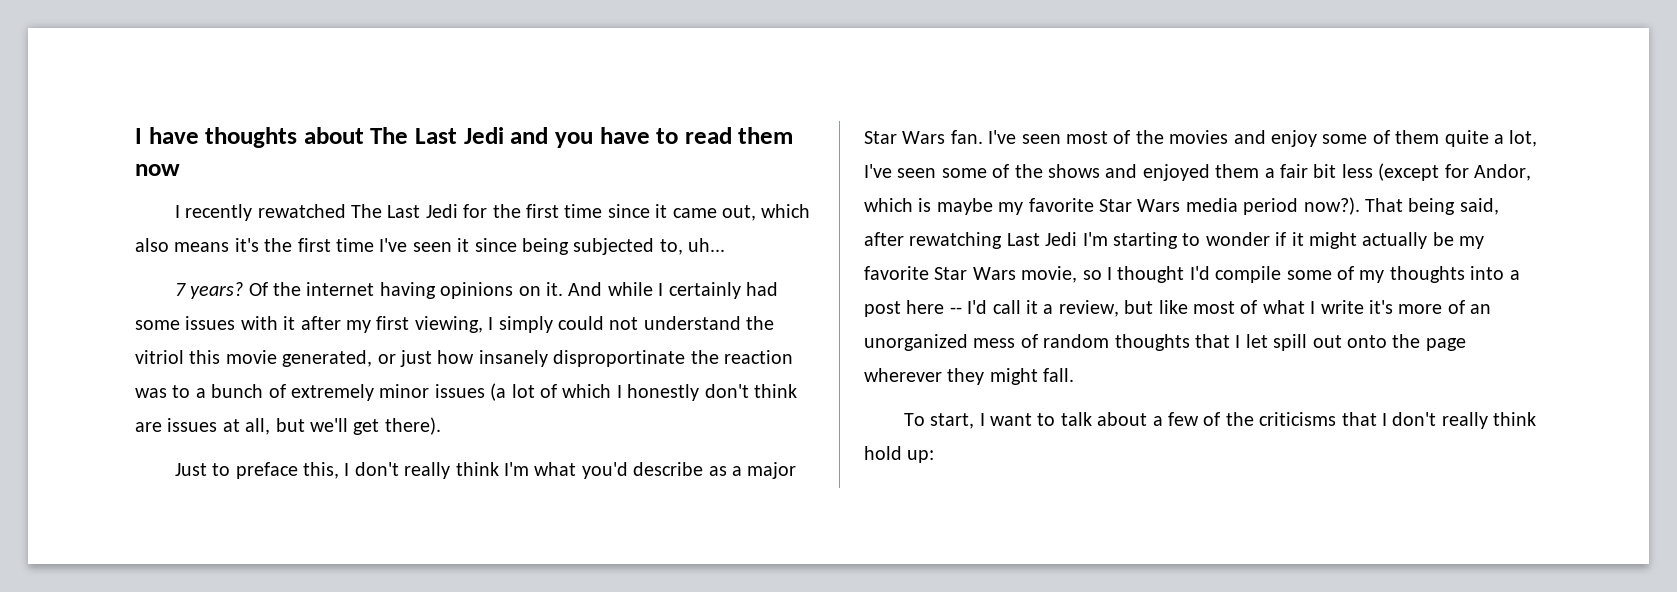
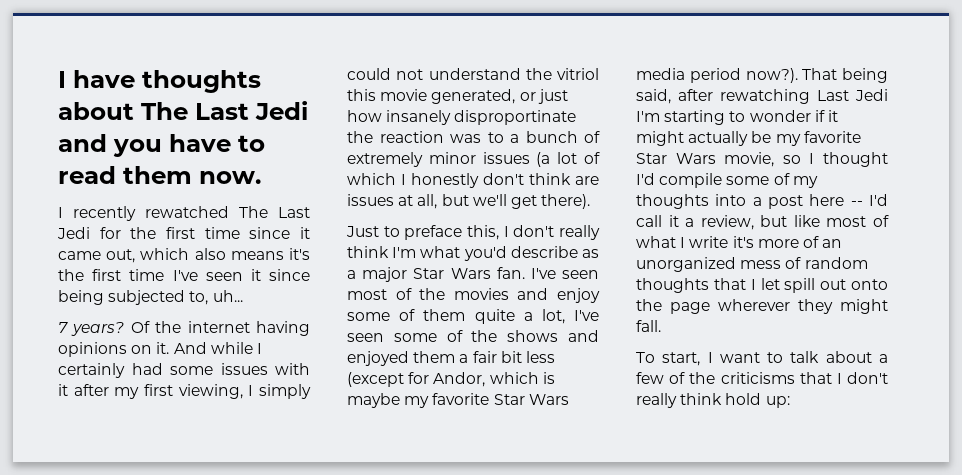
- I have thoughts about The Last Jedi and you have to read them now
+ I have thoughts about The Last Jedi and you have to read them now.

